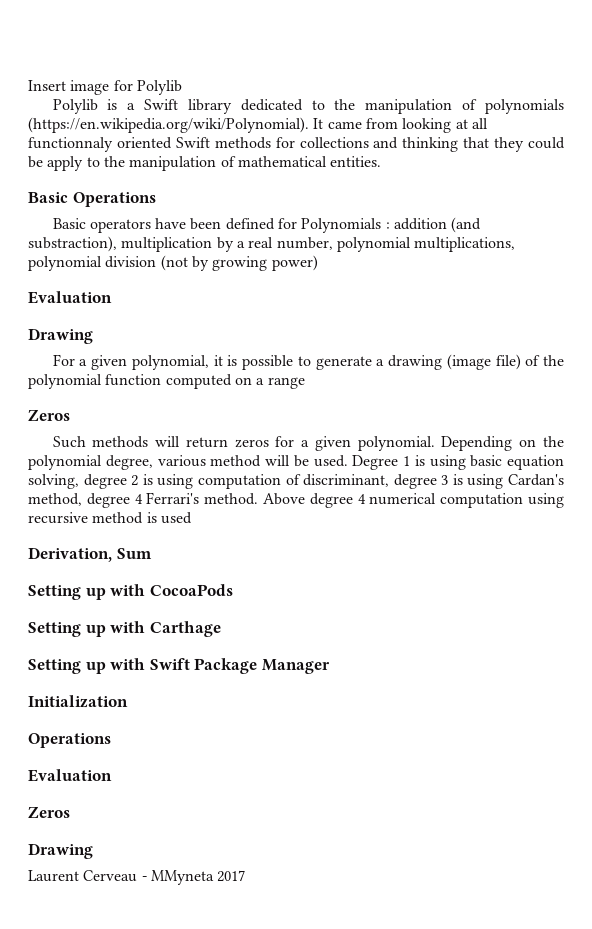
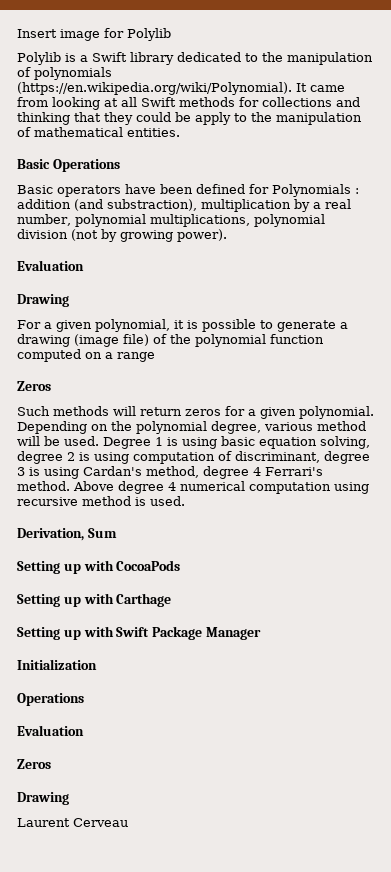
- Polylib is a Swift library dedicated to the manipulation of polynomials (https://en.wikipedia.org/wiki/Polynomial). It came from looking at all functionnaly oriented Swift methods for collections and thinking that they could be apply to the manipulation of mathematical entities.
+ Polylib is a Swift library dedicated to the manipulation of polynomials (https://en.wikipedia.org/wiki/Polynomial). It came from looking at all Swift methods for collections and thinking that they could be apply to the manipulation of mathematical entities.
- Basic operators have been defined for Polynomials : addition (and substraction), multiplication by a real number, polynomial multiplications, polynomial division (not by growing power)
+ Basic operators have been defined for Polynomials : addition (and substraction), multiplication by a real number, polynomial multiplications, polynomial division (not by growing power).
- Above degree 4 numerical computation using recursive method is used
+ Above degree 4 numerical computation using recursive method is used.
- Laurent Cerveau - MMyneta 2017
+ Laurent Cerveau

